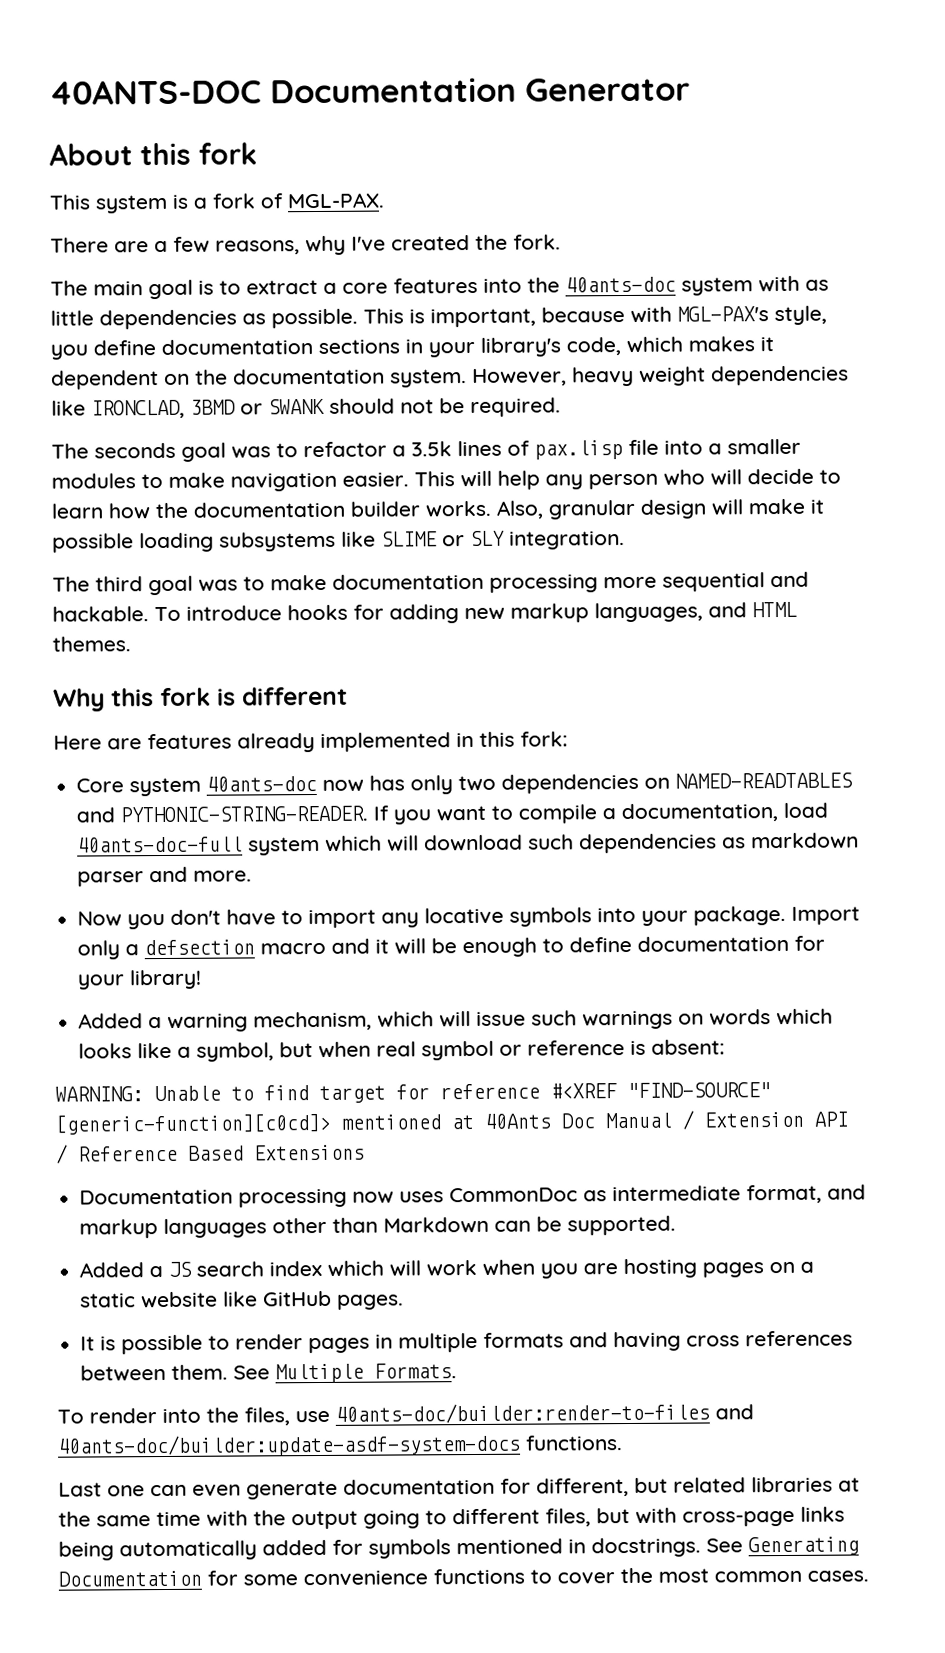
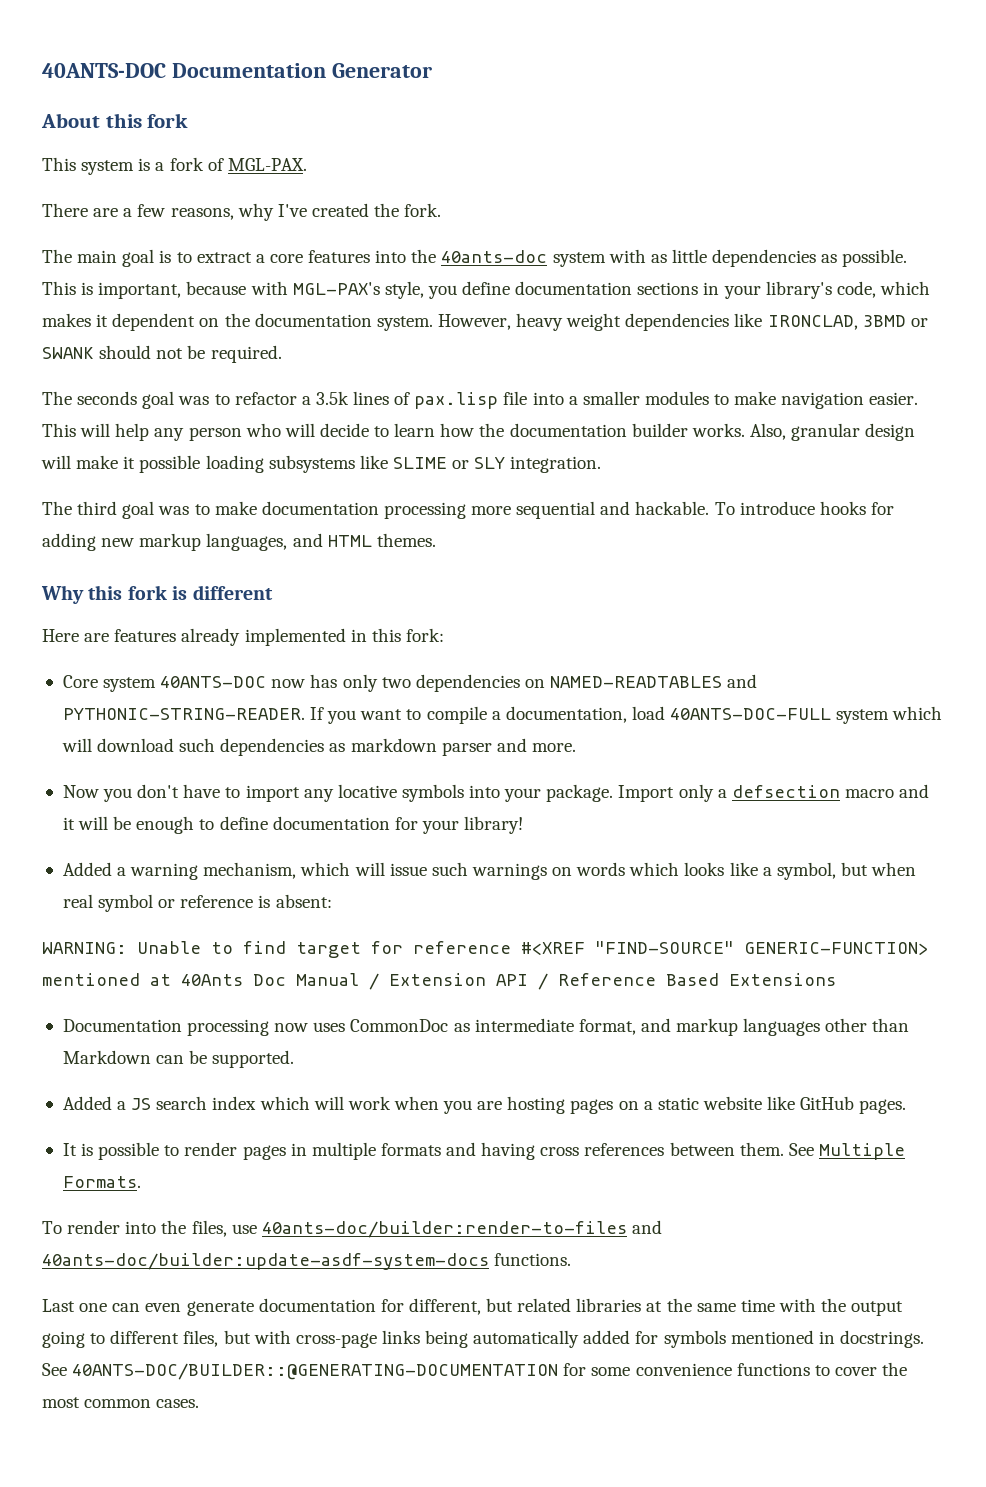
- Core system 40ants-doc now has only two dependencies on NAMED-READTABLES and PYTHONIC-STRING-READER.
+ Core system 40ANTS-DOC now has only two dependencies on NAMED-READTABLES and PYTHONIC-STRING-READER.
- If you want to compile a documentation, load 40ants-doc-full system which will download such dependencies as markdown parser and more.
+ If you want to compile a documentation, load 40ANTS-DOC-FULL system which will download such dependencies as markdown parser and more.
- WARNING: Unable to find target for reference #<XREF "FIND-SOURCE" [generic-function][c0cd]> mentioned at 40Ants Doc Manual / Extension API / Reference Based Extensions
+ WARNING: Unable to find target for reference #<XREF "FIND-SOURCE" GENERIC-FUNCTION> mentioned at 40Ants Doc Manual / Extension API / Reference Based Extensions
- See Generating Documentation for some convenience functions to cover the most common cases.
+ See 40ANTS-DOC/BUILDER::@GENERATING-DOCUMENTATION for some convenience functions to cover the most common cases.

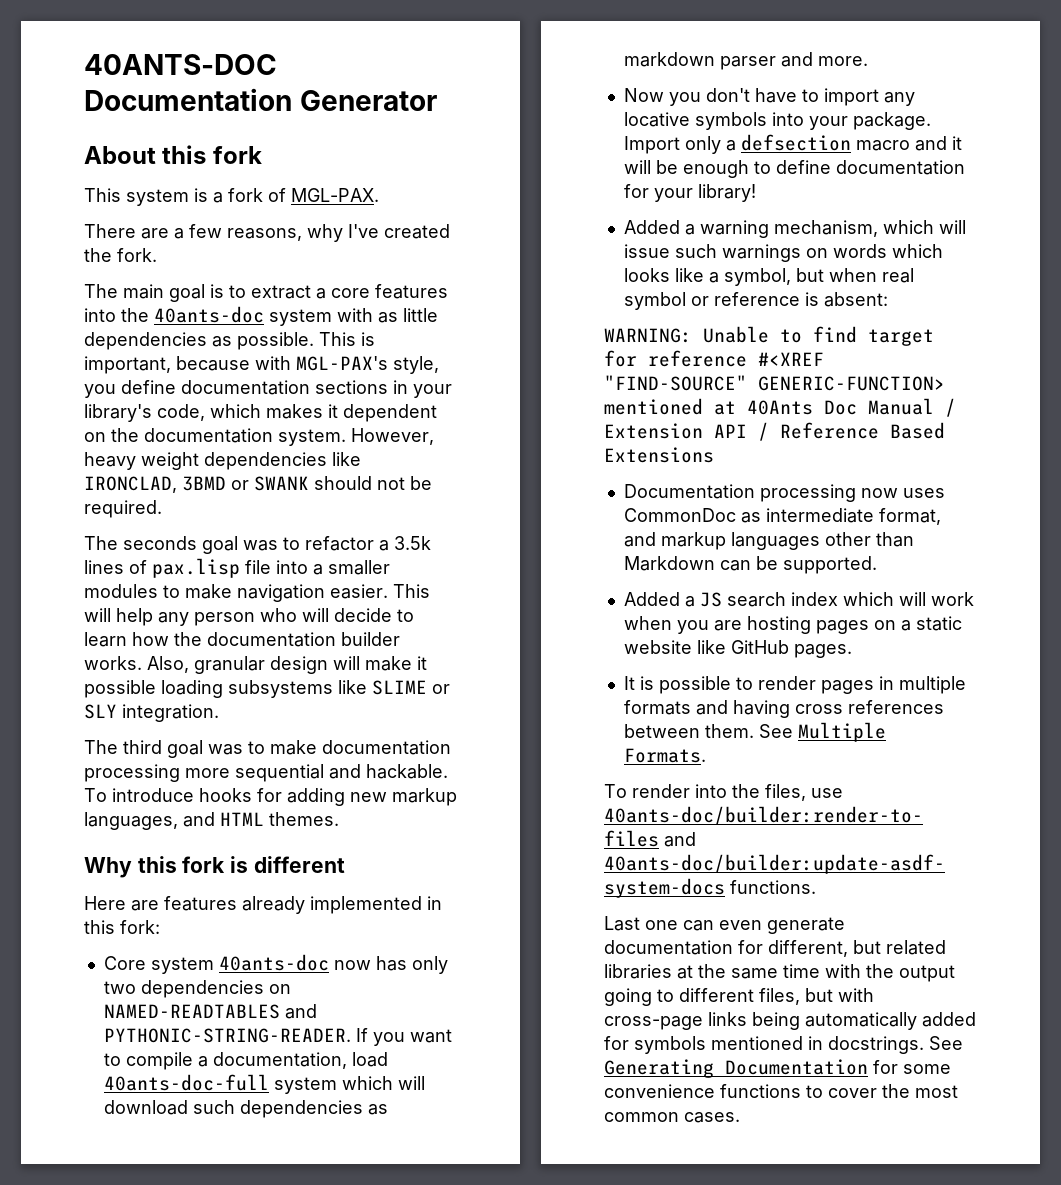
- Core system 40ANTS-DOC now has only two dependencies on NAMED-READTABLES and PYTHONIC-STRING-READER.
+ Core system 40ants-doc now has only two dependencies on NAMED-READTABLES and PYTHONIC-STRING-READER.
- If you want to compile a documentation, load 40ANTS-DOC-FULL system which will download such dependencies as markdown parser and more.
+ If you want to compile a documentation, load 40ants-doc-full system which will download such dependencies as markdown parser and more.
- See 40ANTS-DOC/BUILDER::@GENERATING-DOCUMENTATION for some convenience functions to cover the most common cases.
+ See Generating Documentation for some convenience functions to cover the most common cases.

